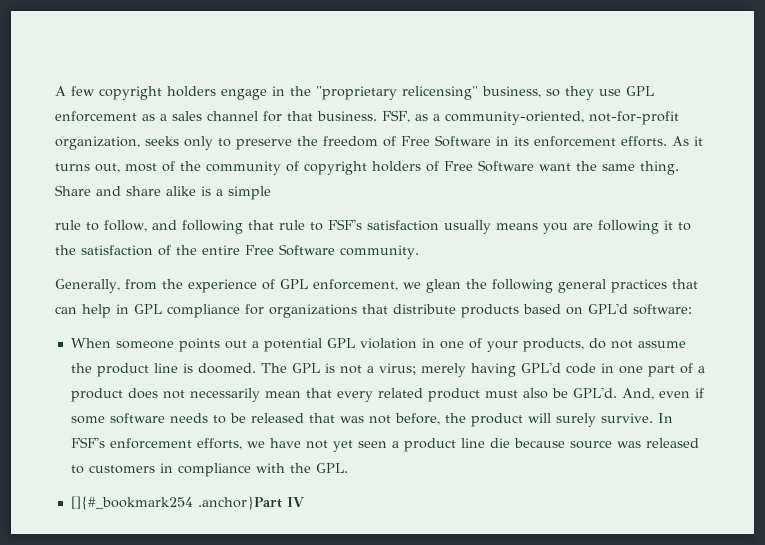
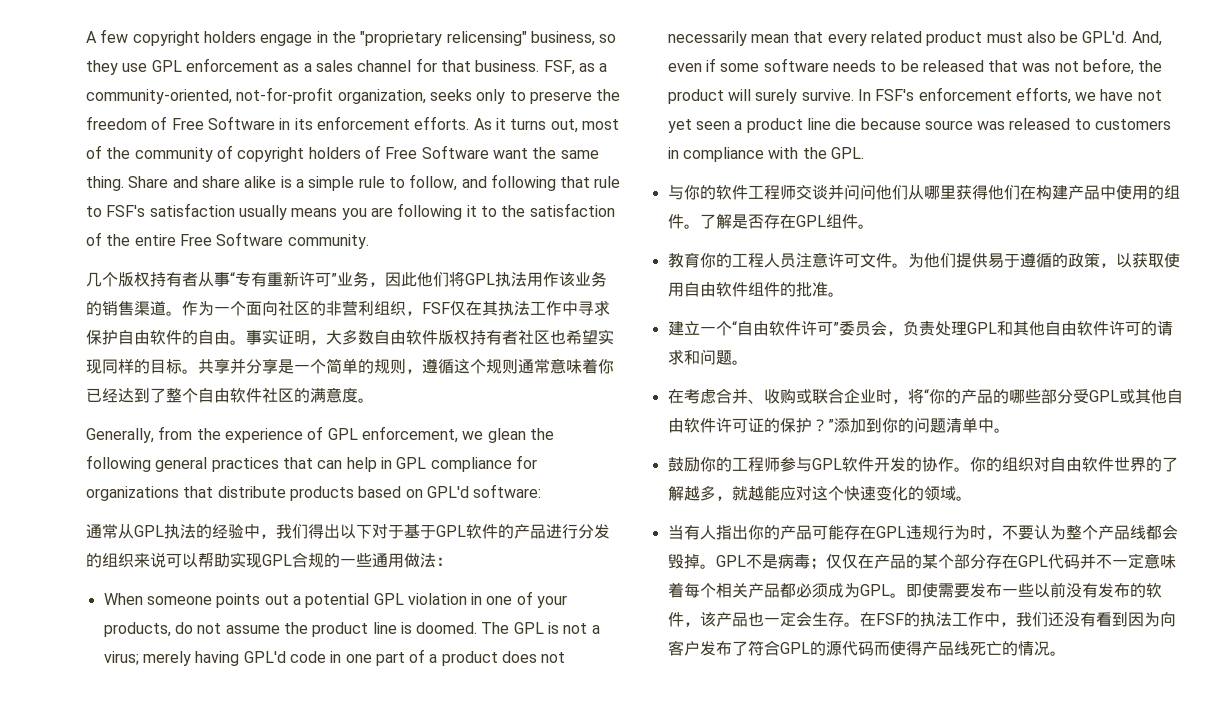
- Share and share alike is a simple
- rule to follow, and following that rule to FSF's satisfaction usually means you are following it to the satisfaction of the entire Free Software community.
+ Share and share alike is a simple rule to follow, and following that rule to FSF's satisfaction usually means you are following it to the satisfaction of the entire Free Software community.
+ 几个版权持有者从事“专有重新许可”业务，因此他们将GPL执法用作该业务的销售渠道。作为一个面向社区的非营利组织，FSF仅在其执法工作中寻求保护自由软件的自由。事实证明，大多数自由软件版权持有者社区也希望实现同样的目标。共享并分享是一个简单的规则，遵循这个规则通常意味着你已经达到了整个自由软件社区的满意度。
+ 通常从GPL执法的经验中，我们得出以下对于基于GPL软件的产品进行分发的组织来说可以帮助实现GPL合规的一些通用做法：
- []{#_bookmark254 .anchor}Part IV
+ 与你的软件工程师交谈并问问他们从哪里获得他们在构建产品中使用的组件。了解是否存在GPL组件。
+ 教育你的工程人员注意许可文件。为他们提供易于遵循的政策，以获取使用自由软件组件的批准。
+ 建立一个“自由软件许可”委员会，负责处理GPL和其他自由软件许可的请求和问题。
+ 在考虑合并、收购或联合企业时，将“你的产品的哪些部分受GPL或其他自由软件许可证的保护？”添加到你的问题清单中。
+ 鼓励你的工程师参与GPL软件开发的协作。你的组织对自由软件世界的了解越多，就越能应对这个快速变化的领域。
+ 当有人指出你的产品可能存在GPL违规行为时，不要认为整个产品线都会毁掉。GPL不是病毒；仅仅在产品的某个部分存在GPL代码并不一定意味着每个相关产品都必须成为GPL。即使需要发布一些以前没有发布的软件，该产品也一定会生存。在FSF的执法工作中，我们还没有看到因为向客户发布了符合GPL的源代码而使得产品线死亡的情况。

